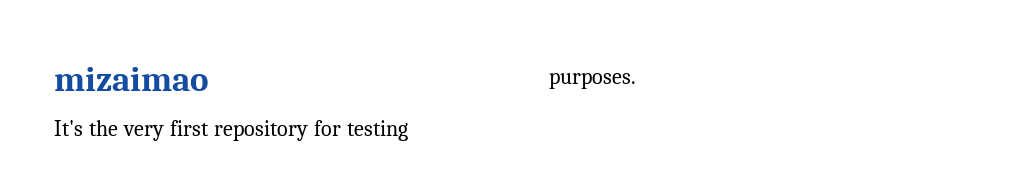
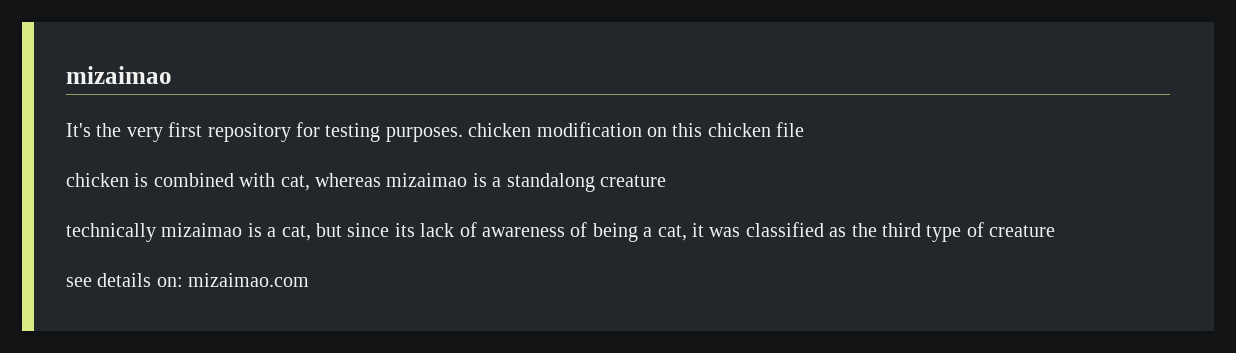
- It's the very first repository for testing purposes.
+ It's the very first repository for testing purposes. chicken modification on this chicken file
+ chicken is combined with cat, whereas mizaimao is a standalong creature
+ technically mizaimao is a cat, but since its lack of awareness of being a cat, it was classified as the third type of creature
+ see details on: mizaimao.com

